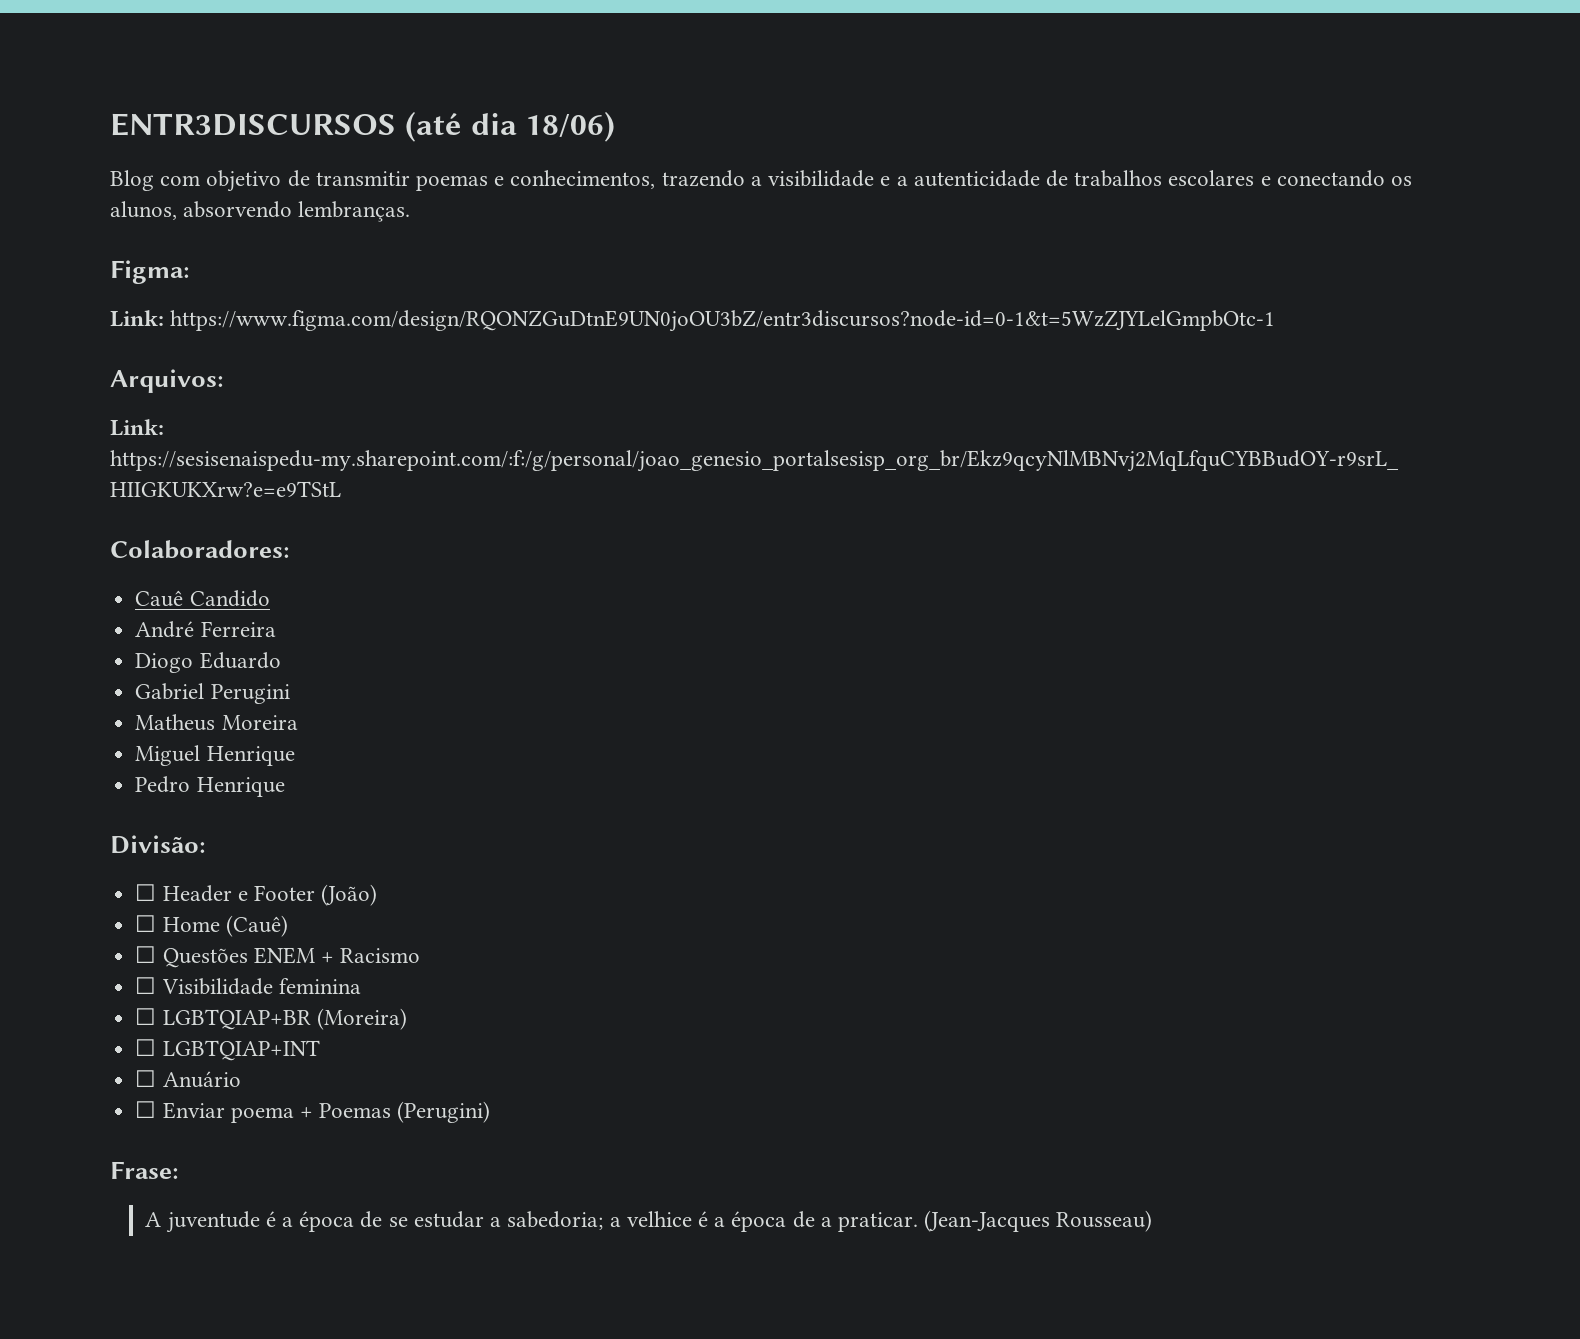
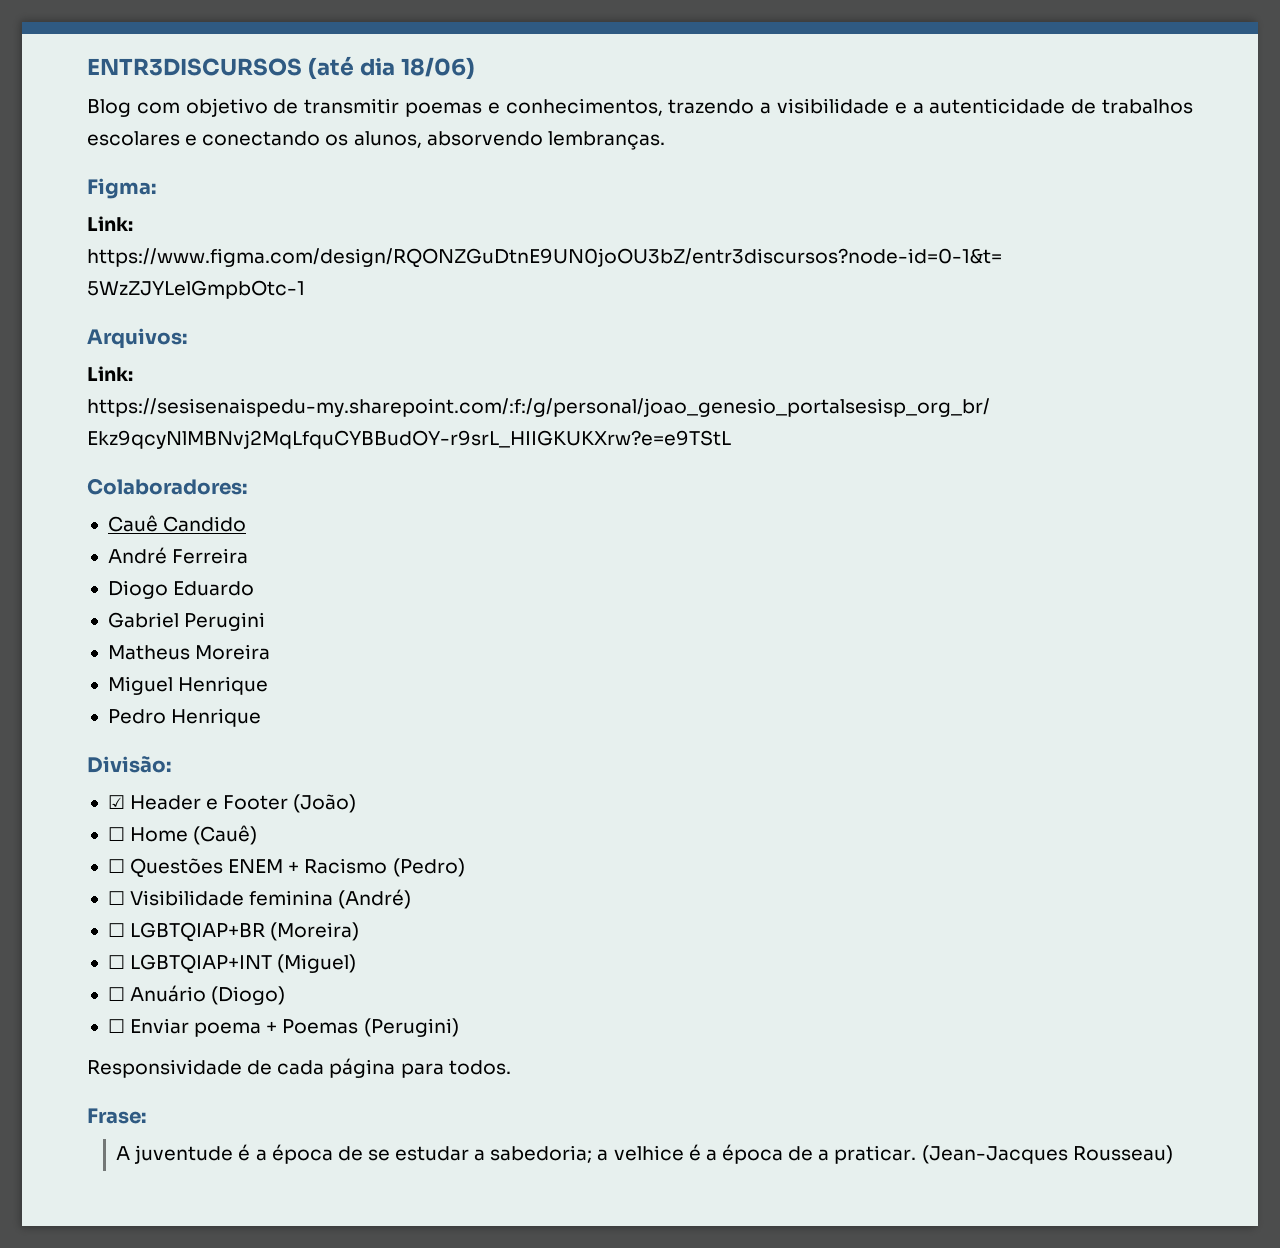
- ☐ Header e Footer (João)
+ ☑ Header e Footer (João)
- ☐ Questões ENEM + Racismo
+ ☐ Questões ENEM + Racismo (Pedro)
- ☐ Visibilidade feminina
+ ☐ Visibilidade feminina (André)
- ☐ LGBTQIAP+INT
+ ☐ LGBTQIAP+INT (Miguel)
- ☐ Anuário
+ ☐ Anuário (Diogo)
+ Responsividade de cada página para todos.

